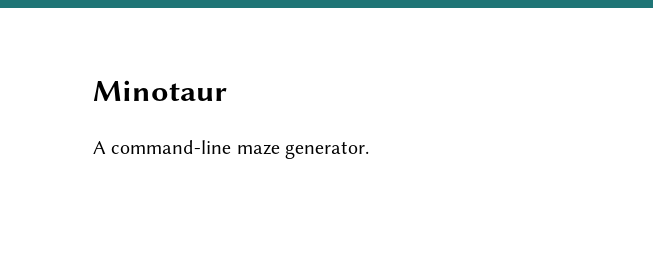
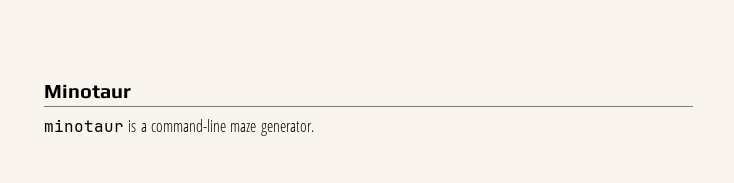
- A command-line maze generator.
+ minotaur is a command-line maze generator.

